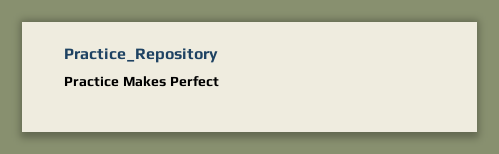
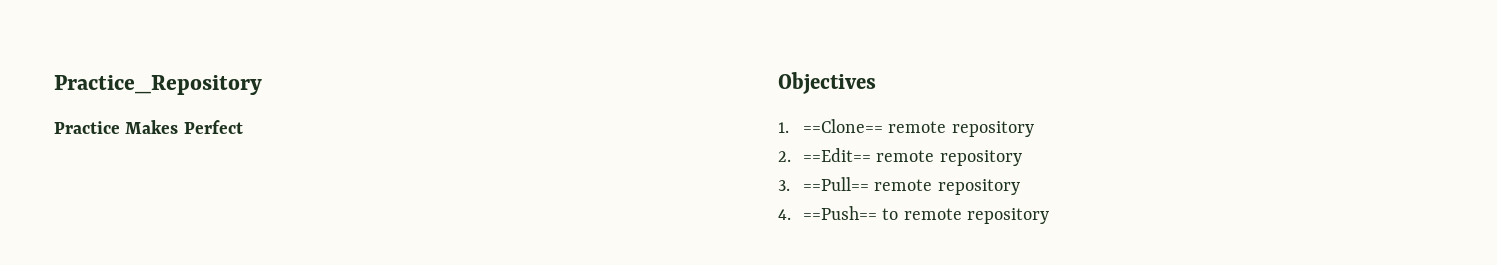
+ Objectives
+ 1. ==Clone== remote repository
+ 2. ==Edit== remote repository
+ 3. ==Pull== remote repository
+ 4. ==Push== to remote repository

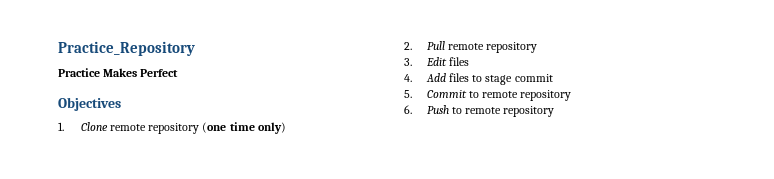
- 1. ==Clone== remote repository
- 2. ==Edit== remote repository
- 3. ==Pull== remote repository
- 4. ==Push== to remote repository
+ 1. Clone remote repository (one time only)
+ 2. Pull remote repository
+ 3. Edit files
+ 4. Add files to stage commit
+ 5. Commit to remote repository
+ 6. Push to remote repository

